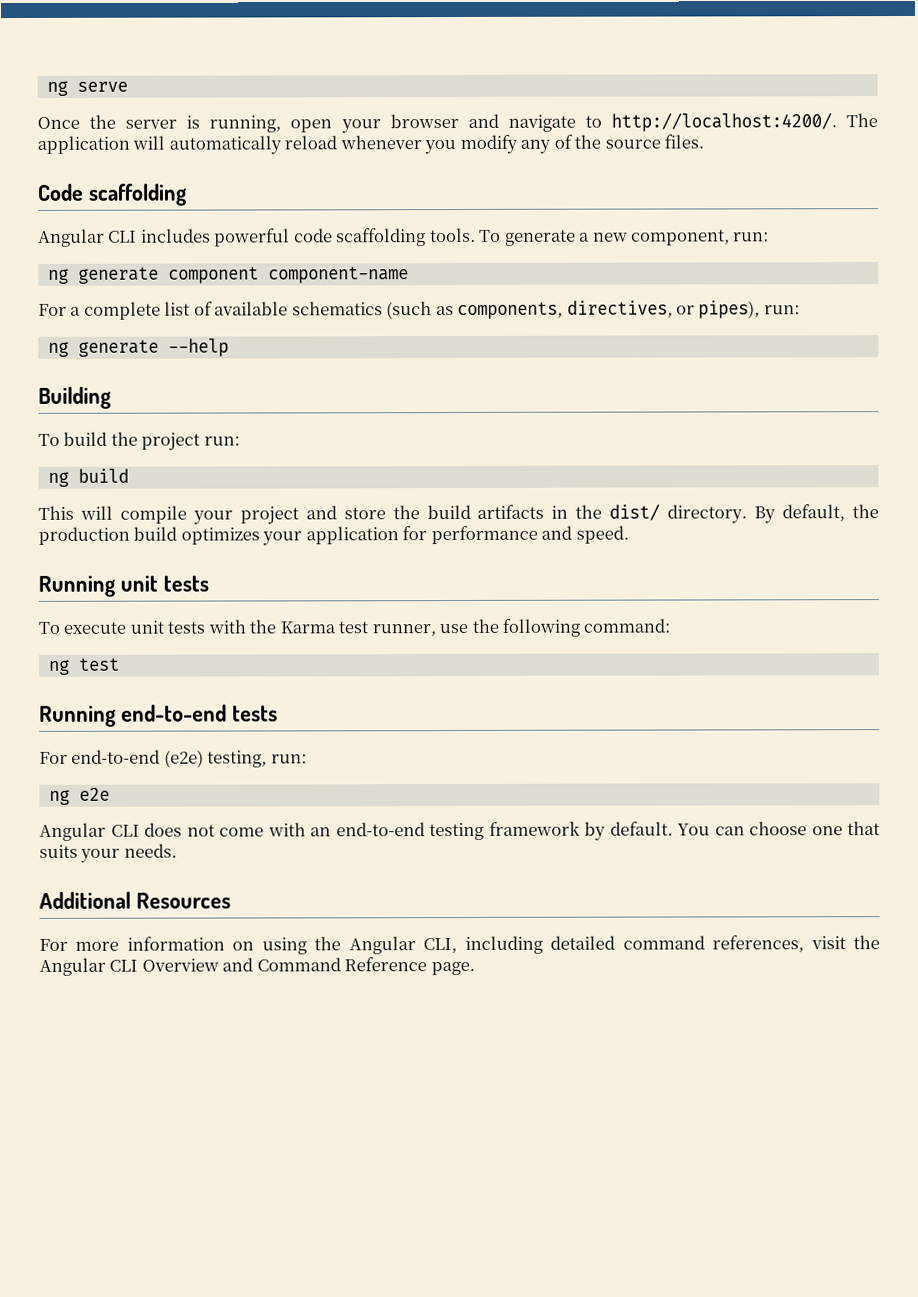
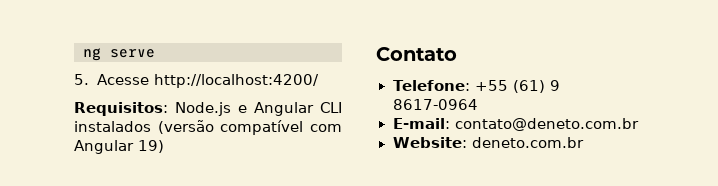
- Once the server is running, open your browser and navigate to http://localhost:4200/. The application will automatically reload whenever you modify any of the source files.
- Code scaffolding
- Angular CLI includes powerful code scaffolding tools. To generate a new component, run:
- ng generate component component-name
- For a complete list of available schematics (such as components, directives, or pipes), run:
- ng generate --help
- Building
- To build the project run:
- ng build
- This will compile your project and store the build artifacts in the dist/ directory. By default, the production build optimizes your application for performance and speed.
- Running unit tests
- To execute unit tests with the Karma test runner, use the following command:
- ng test
- Running end-to-end tests
- For end-to-end (e2e) testing, run:
- ng e2e
- Angular CLI does not come with an end-to-end testing framework by default. You can choose one that suits your needs.
- Additional Resources
- For more information on using the Angular CLI, including detailed command references, visit the Angular CLI Overview and Command Reference page.
+ 5. Acesse http://localhost:4200/
+ Requisitos: Node.js e Angular CLI instalados (versão compatível com Angular 19)
+ Contato
+ Telefone: +55 (61) 9 8617-0964
+ E-mail: contato@deneto.com.br
+ Website: deneto.com.br

